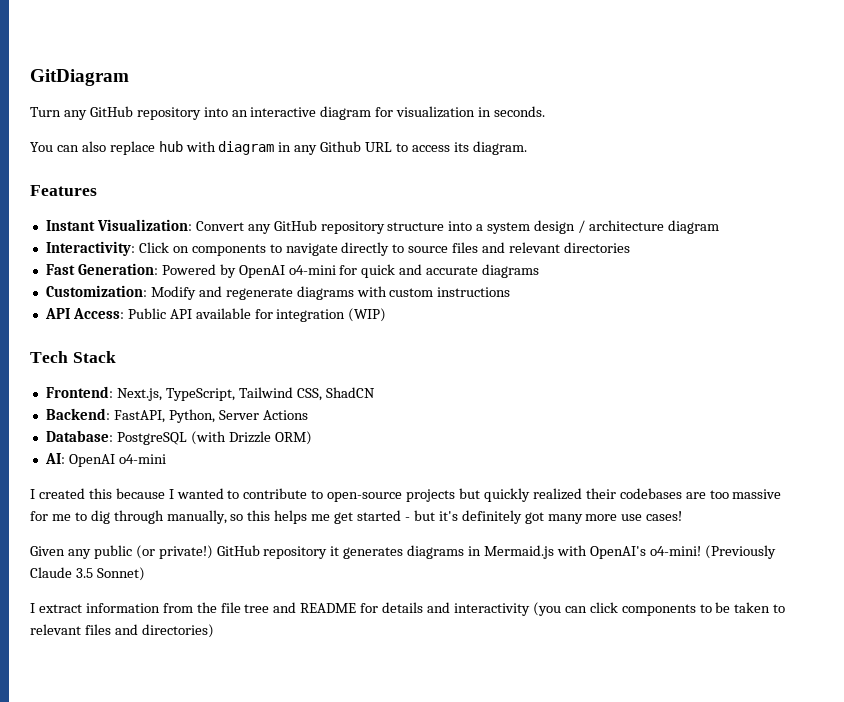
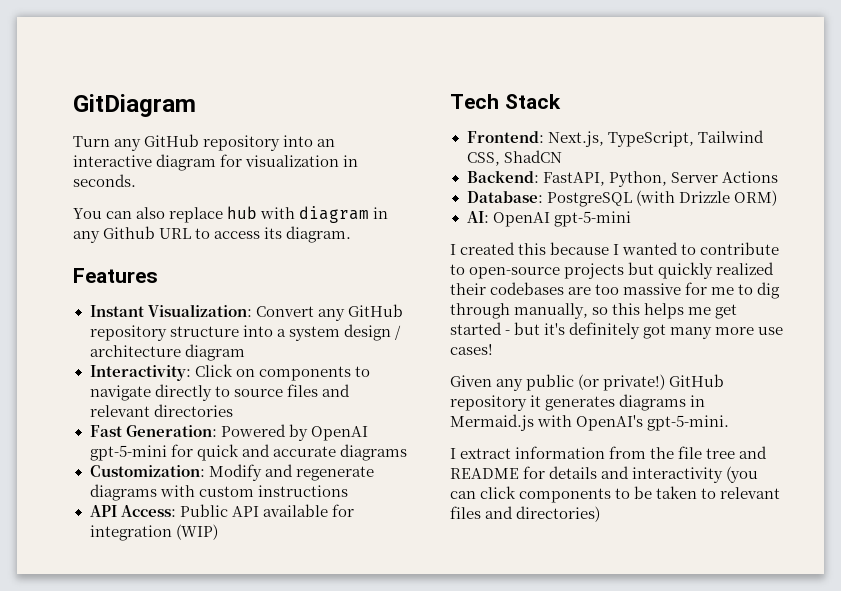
- Fast Generation: Powered by OpenAI o4-mini for quick and accurate diagrams
+ Fast Generation: Powered by OpenAI gpt-5-mini for quick and accurate diagrams
- AI: OpenAI o4-mini
+ AI: OpenAI gpt-5-mini
- GitHub repository it generates diagrams in Mermaid.js with OpenAI's o4-mini! (Previously Claude 3.5 Sonnet)
+ GitHub repository it generates diagrams in Mermaid.js with OpenAI's gpt-5-mini.

